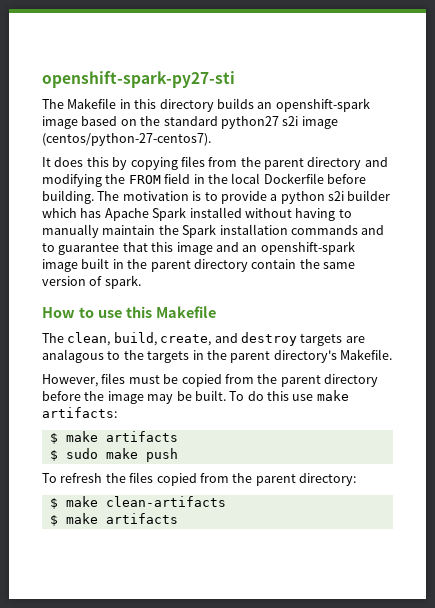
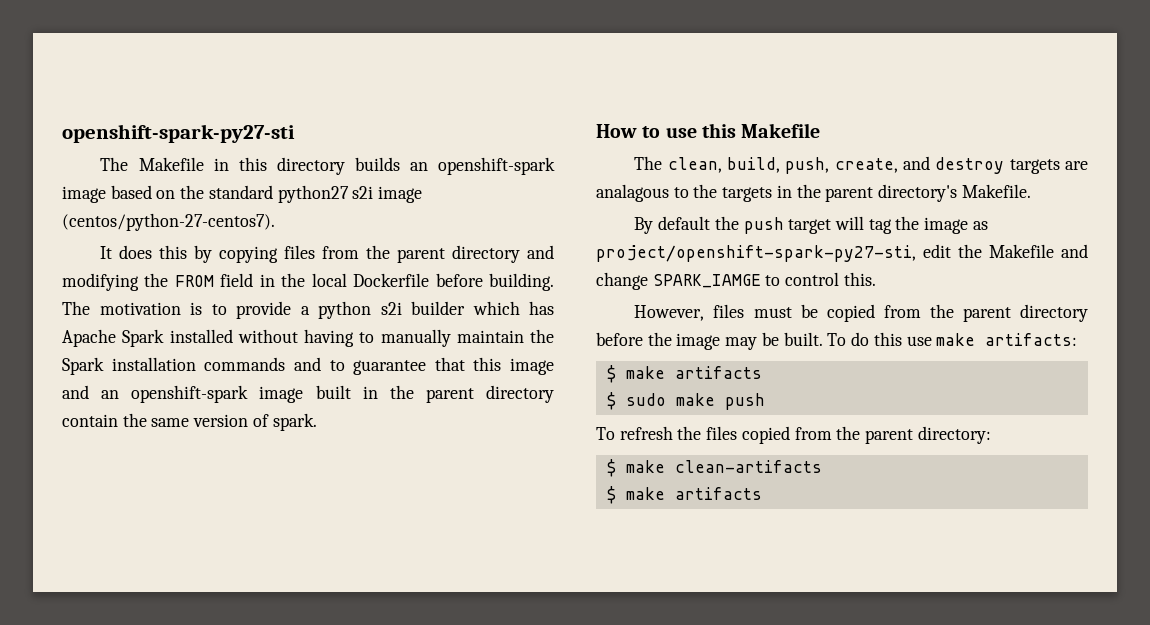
- The clean, build, create, and destroy targets are analagous to the targets in the parent directory's Makefile.
+ The clean, build, push, create, and destroy targets are analagous to the targets in the parent directory's Makefile.
+ By default the push target will tag the image as project/openshift-spark-py27-sti, edit the Makefile and change SPARK_IAMGE to control this.

